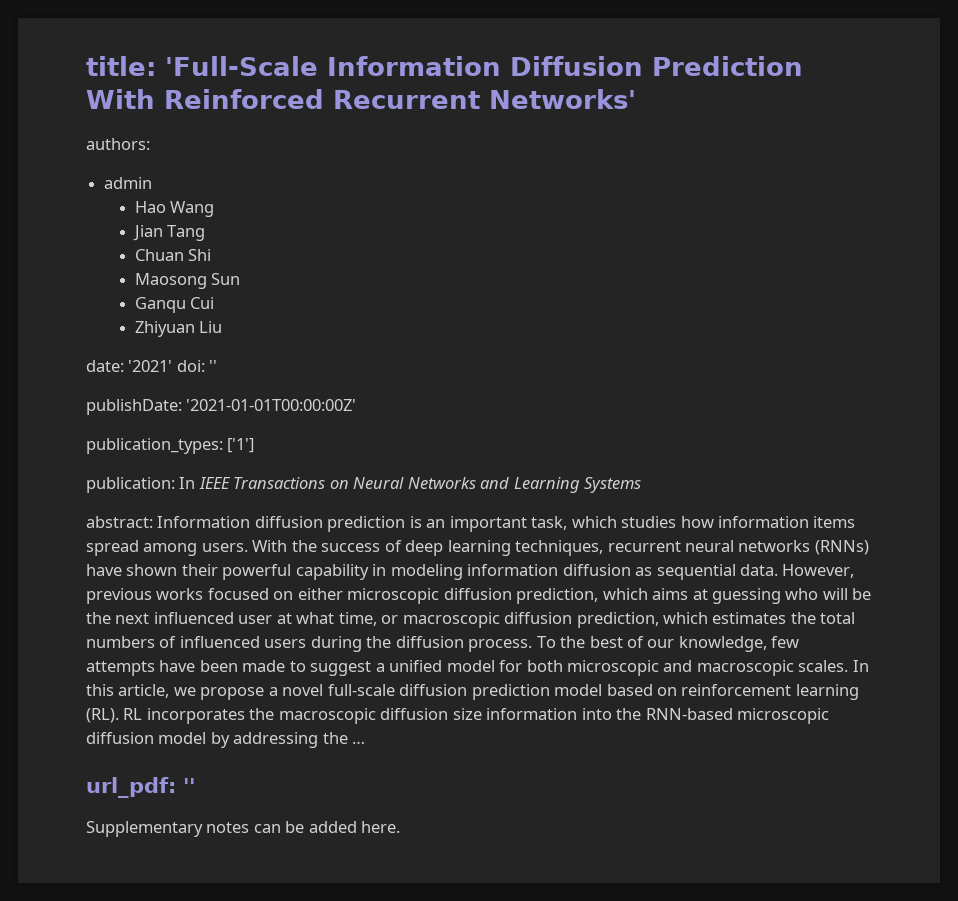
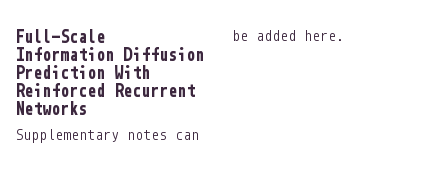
- title: 'Full-Scale Information Diffusion Prediction With Reinforced Recurrent Networks'
- authors:
- admin
- Hao Wang
- Jian Tang
- Chuan Shi
- Maosong Sun
- Ganqu Cui
- Zhiyuan Liu
- date: '2021' doi: ''
- publishDate: '2021-01-01T00:00:00Z'
- publication_types: ['1']
- publication: In IEEE Transactions on Neural Networks and Learning Systems
- abstract: Information diffusion prediction is an important task, which studies how information items spread among users. With the success of deep learning techniques, recurrent neural networks (RNNs) have shown their powerful capability in modeling information diffusion as sequential data. However, previous works focused on either microscopic diffusion prediction, which aims at guessing who will be the next influenced user at what time, or macroscopic diffusion prediction, which estimates the total numbers of influenced users during the diffusion process. To the best of our knowledge, few attempts have been made to suggest a unified model for both microscopic and macroscopic scales. In this article, we propose a novel full-scale diffusion prediction model based on reinforcement learning (RL). RL incorporates the macroscopic diffusion size information into the RNN-based microscopic diffusion model by addressing the …
- url_pdf: ''
+ Full-Scale Information Diffusion Prediction With Reinforced Recurrent Networks

